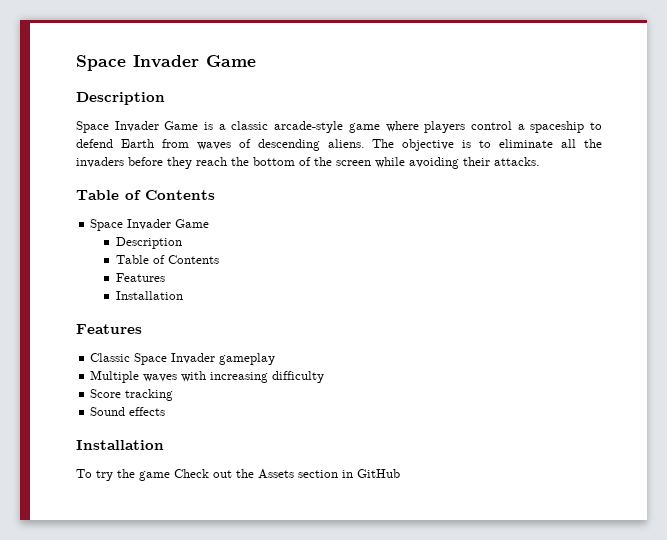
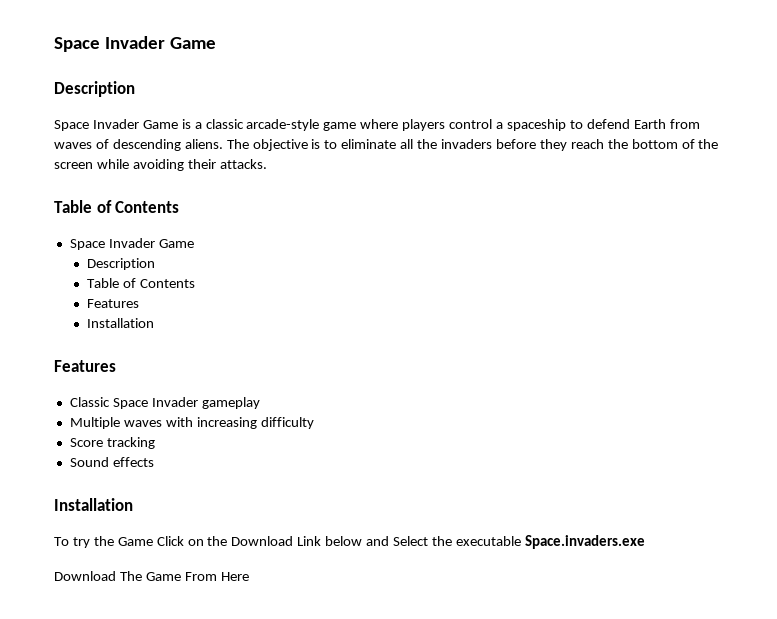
- To try the game Check out the Assets section in GitHub
+ To try the Game Click on the Download Link below and Select the executable Space.invaders.exe
+ Download The Game From Here

